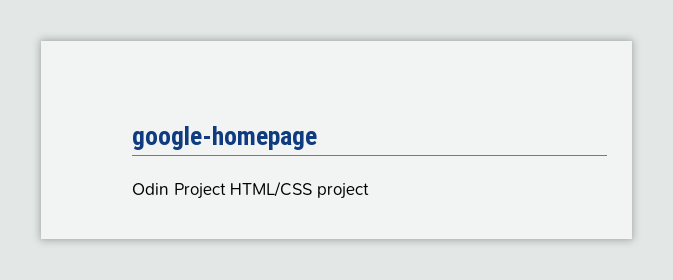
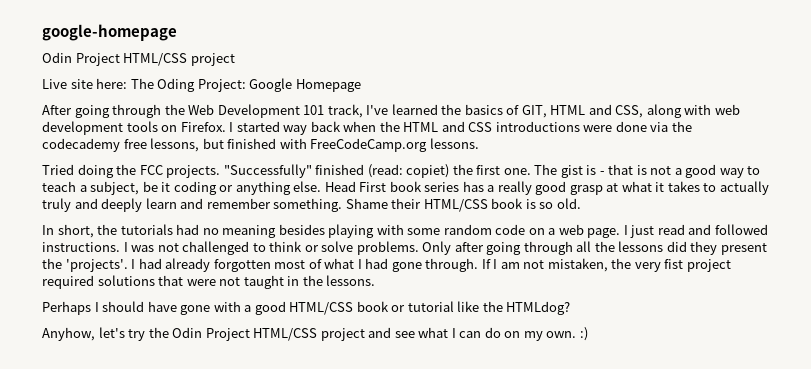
+ Live site here: The Oding Project: Google Homepage
+ After going through the Web Development 101 track, I've learned the basics of GIT, HTML and CSS, along with web development tools on Firefox. I started way back when the HTML and CSS introductions were done via the codecademy free lessons, but finished with FreeCodeCamp.org lessons.
+ Tried doing the FCC projects. "Successfully" finished (read: copiet) the first one. The gist is - that is not a good way to teach a subject, be it coding or anything else. Head First book series has a really good grasp at what it takes to actually truly and deeply learn and remember something. Shame their HTML/CSS book is so old.
+ In short, the tutorials had no meaning besides playing with some random code on a web page. I just read and followed instructions. I was not challenged to think or solve problems. Only after going through all the lessons did they present the 'projects'. I had already forgotten most of what I had gone through. If I am not mistaken, the very fist project required solutions that were not taught in the lessons.
+ Perhaps I should have gone with a good HTML/CSS book or tutorial like the HTMLdog?
+ Anyhow, let's try the Odin Project HTML/CSS project and see what I can do on my own. :)

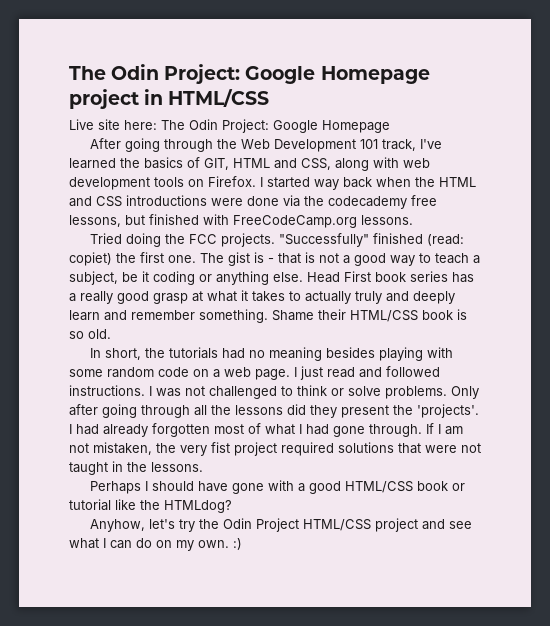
- google-homepage
- Odin Project HTML/CSS project
+ The Odin Project: Google Homepage project in HTML/CSS
- Live site here: The Oding Project: Google Homepage
+ Live site here: The Odin Project: Google Homepage

